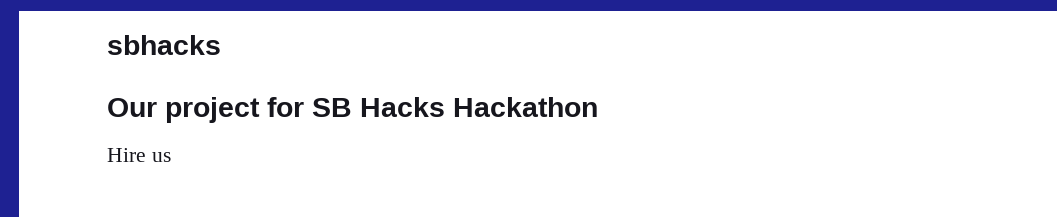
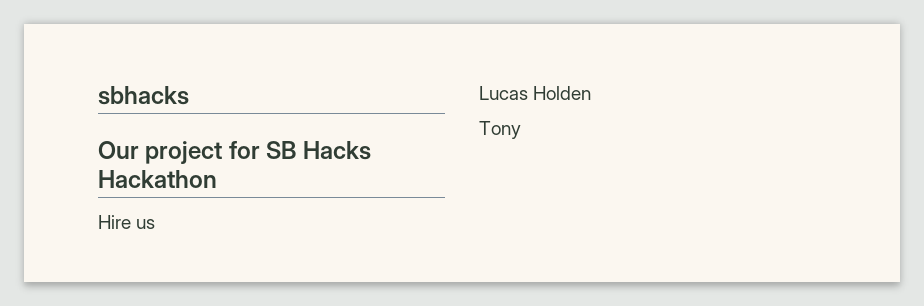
+ Lucas Holden
+ Tony

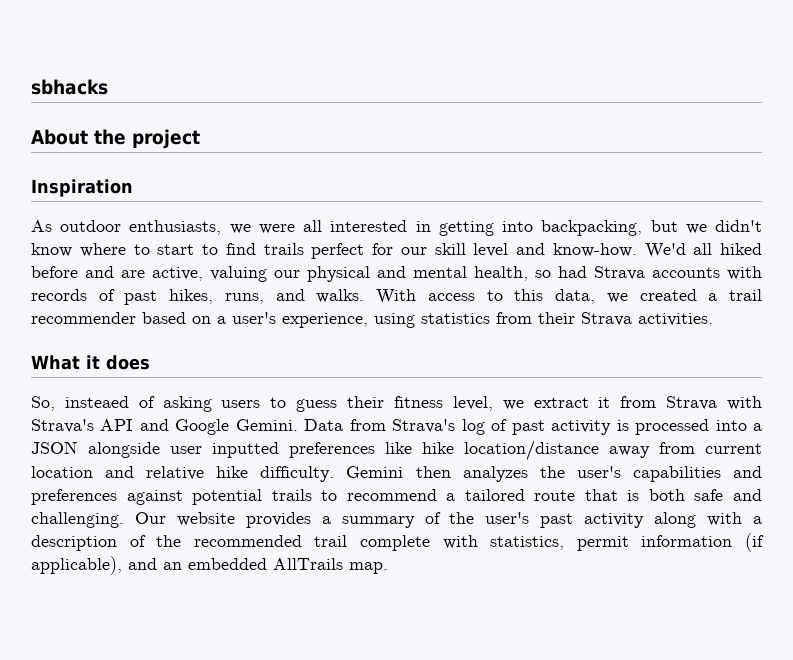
- Our project for SB Hacks Hackathon
- Hire us
- Lucas Holden
- Tony
+ About the project
+ Inspiration
+ As outdoor enthusiasts, we were all interested in getting into backpacking, but we didn't know where to start to find trails perfect for our skill level and know-how. We'd all hiked before and are active, valuing our physical and mental health, so had Strava accounts with records of past hikes, runs, and walks. With access to this data, we created a trail recommender based on a user's experience, using statistics from their Strava activities.
+ What it does
+ So, insteaed of asking users to guess their fitness level, we extract it from Strava with Strava's API and Google Gemini. Data from Strava's log of past activity is processed into a JSON alongside user inputted preferences like hike location/distance away from current location and relative hike difficulty. Gemini then analyzes the user's capabilities and preferences against potential trails to recommend a tailored route that is both safe and challenging. Our website provides a summary of the user's past activity along with a description of the recommended trail complete with statistics, permit information (if applicable), and an embedded AllTrails map.

